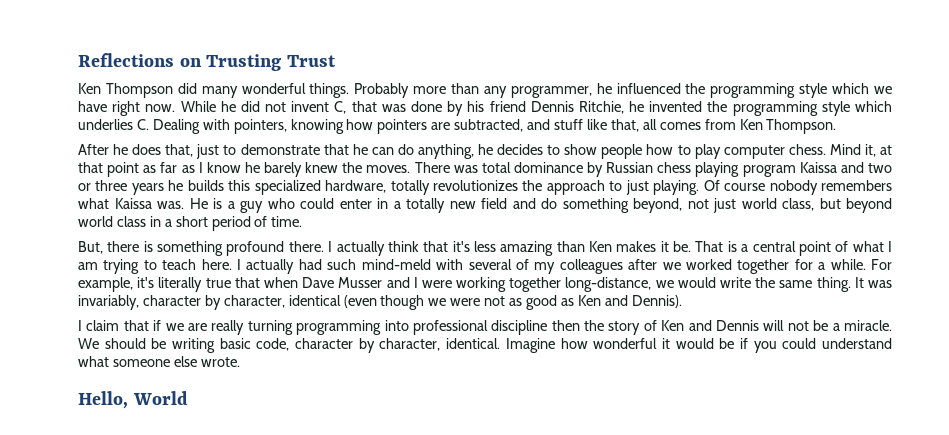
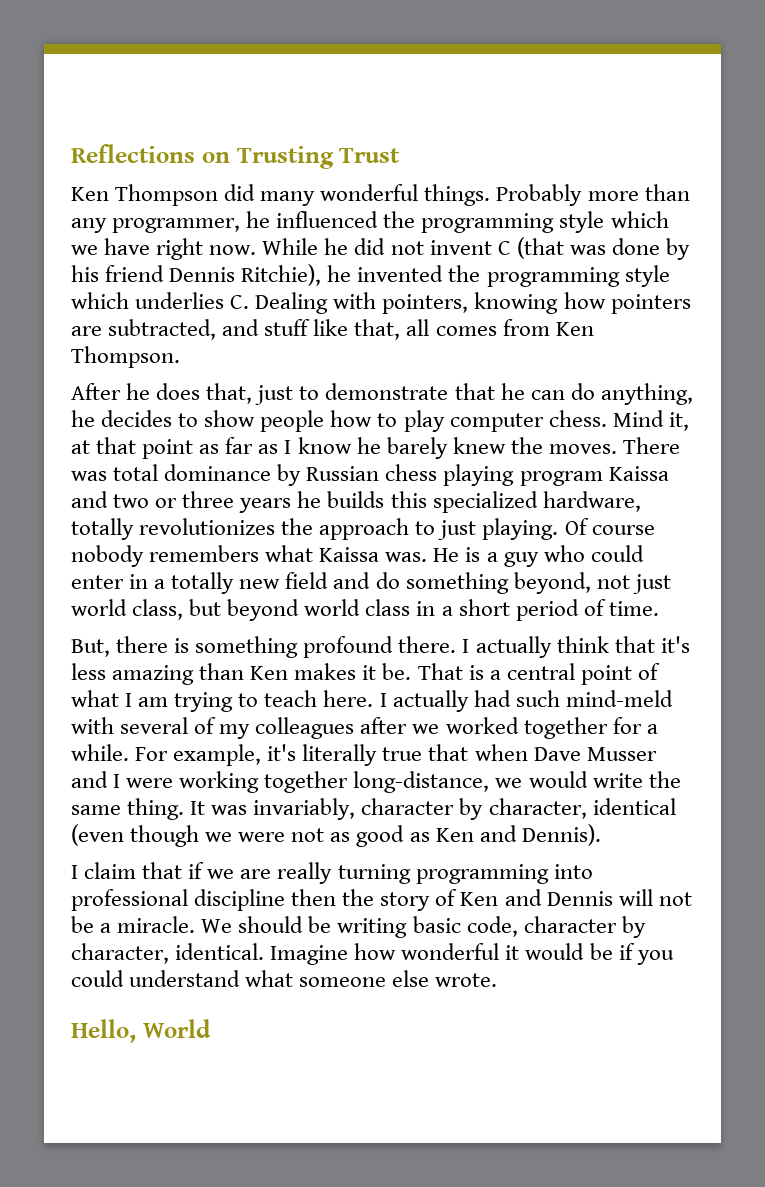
- While he did not invent C, that was done by his friend Dennis Ritchie, he invented the programming style which underlies C. Dealing with pointers, knowing how pointers are subtracted, and stuff like that, all comes from Ken Thompson.
+ While he did not invent C (that was done by his friend Dennis Ritchie), he invented the programming style which underlies C. Dealing with pointers, knowing how pointers are subtracted, and stuff like that, all comes from Ken Thompson.

